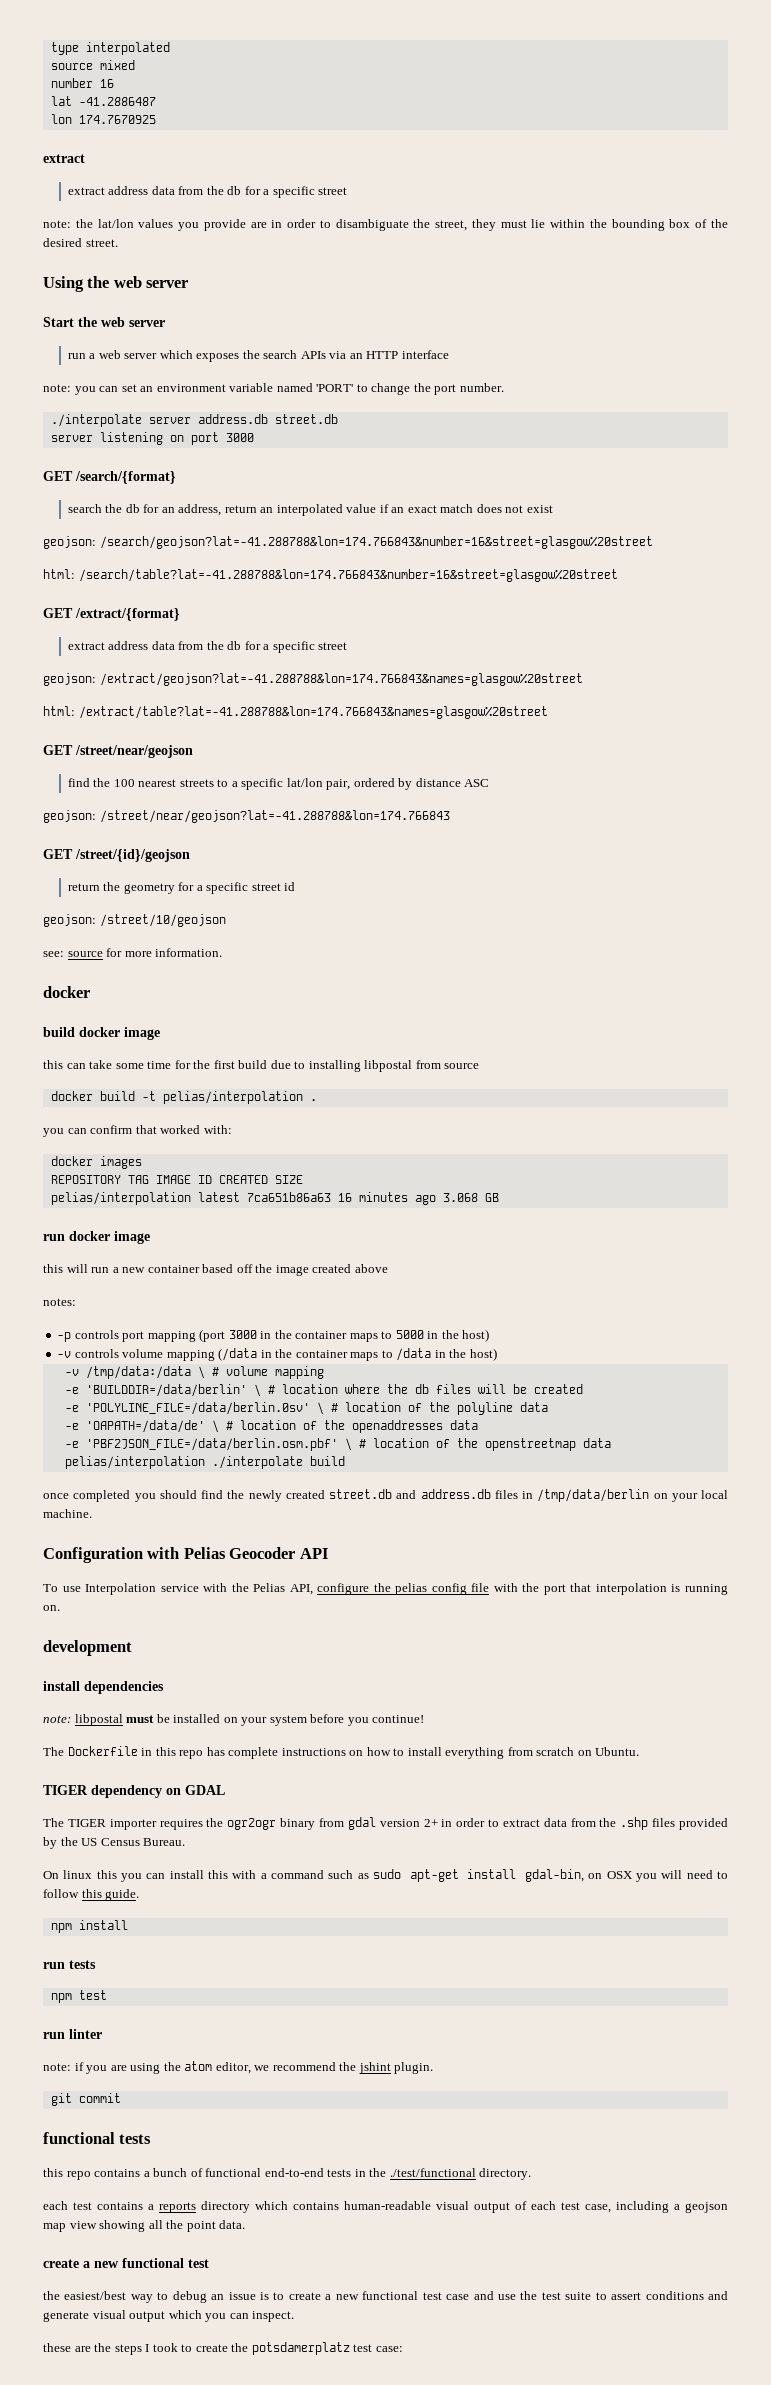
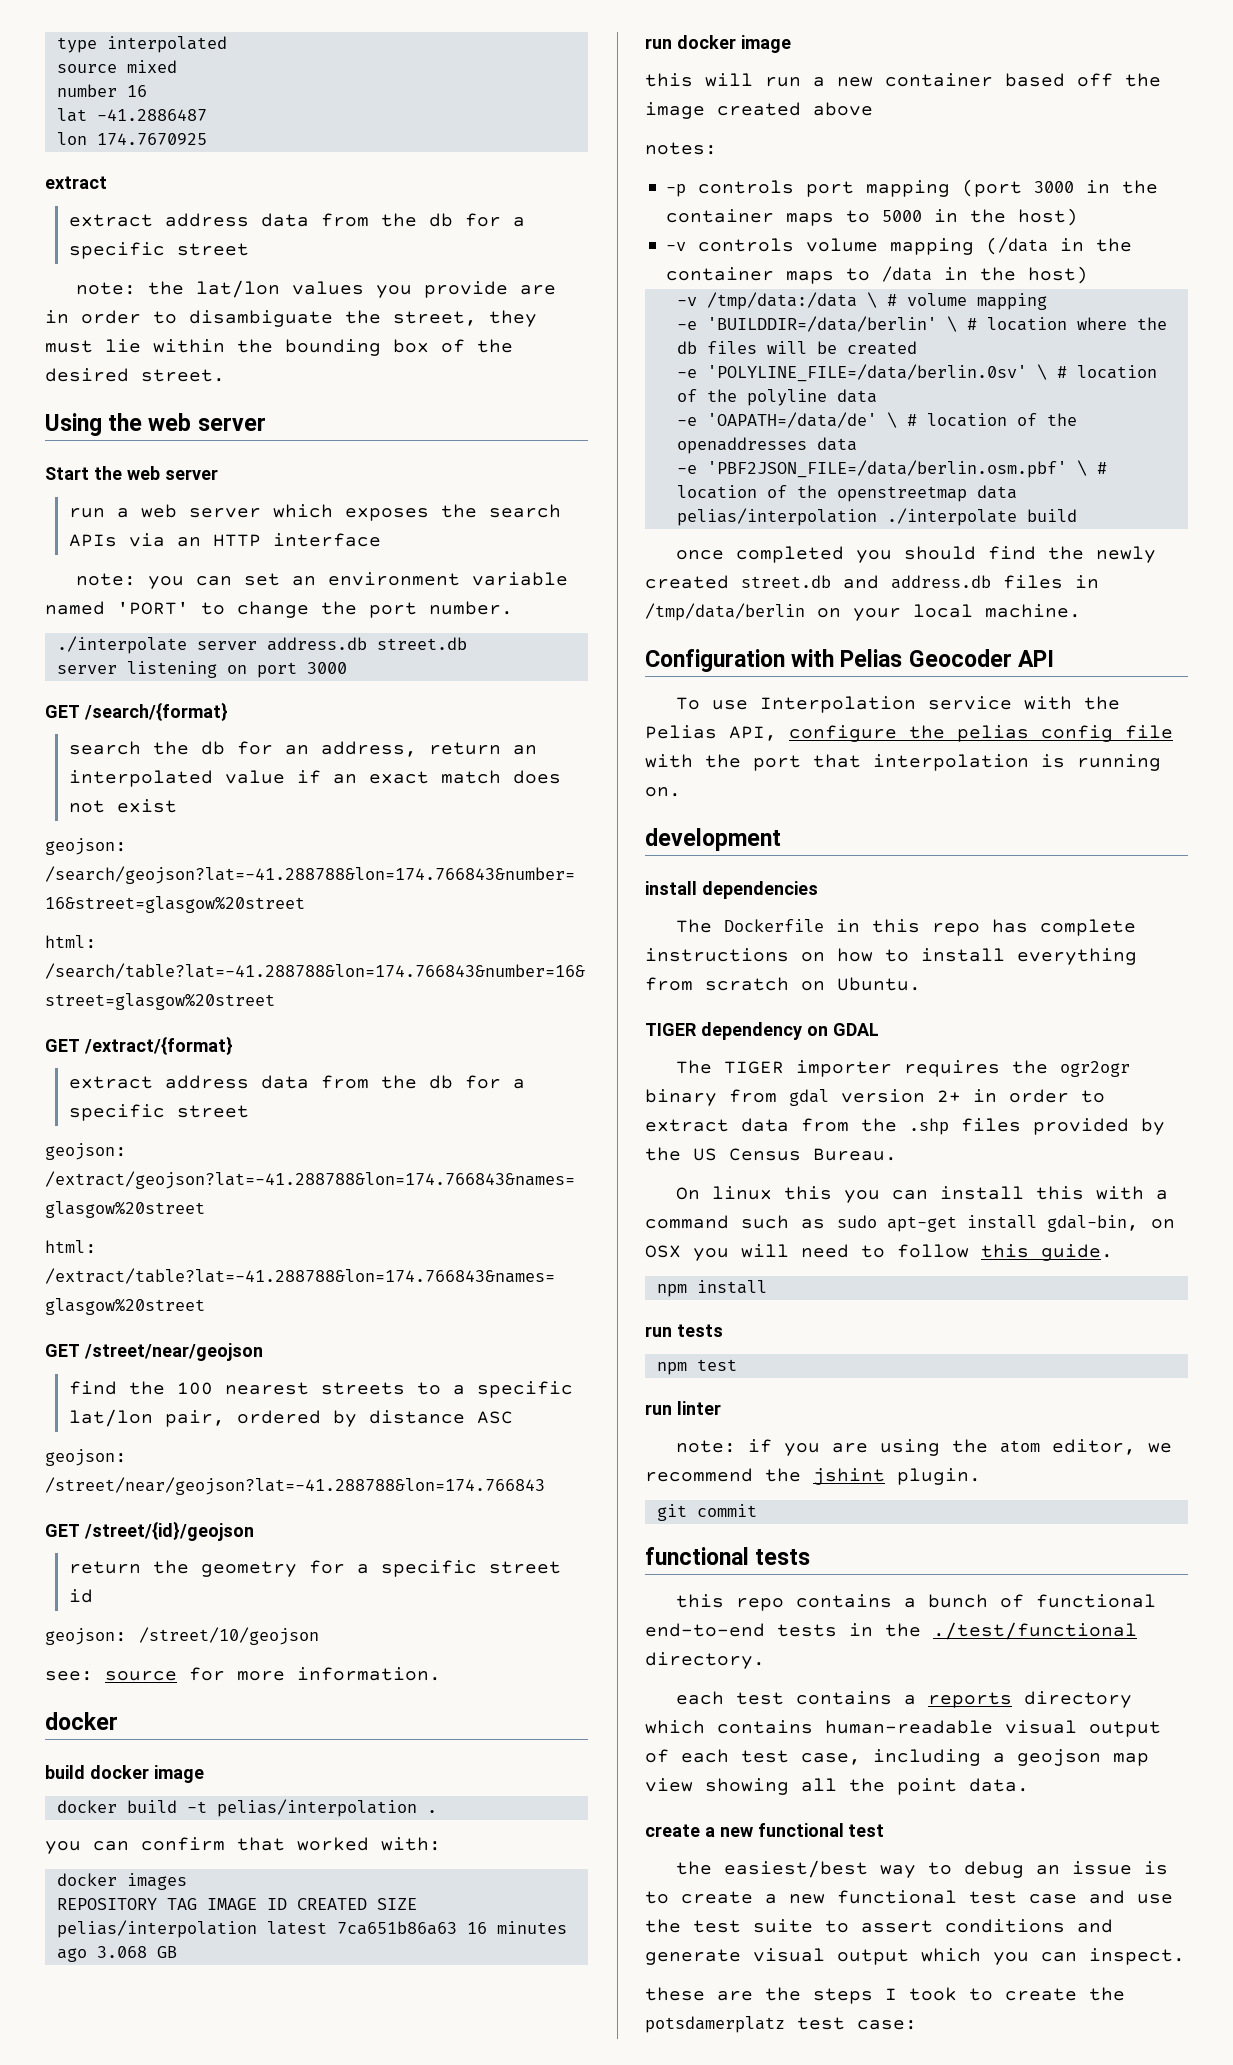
- this can take some time for the first build due to installing libpostal from source
- note: libpostal must be installed on your system before you continue!

